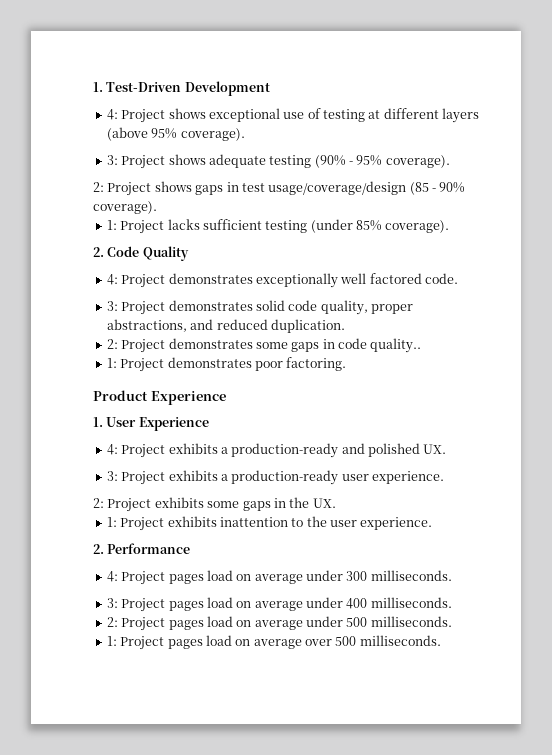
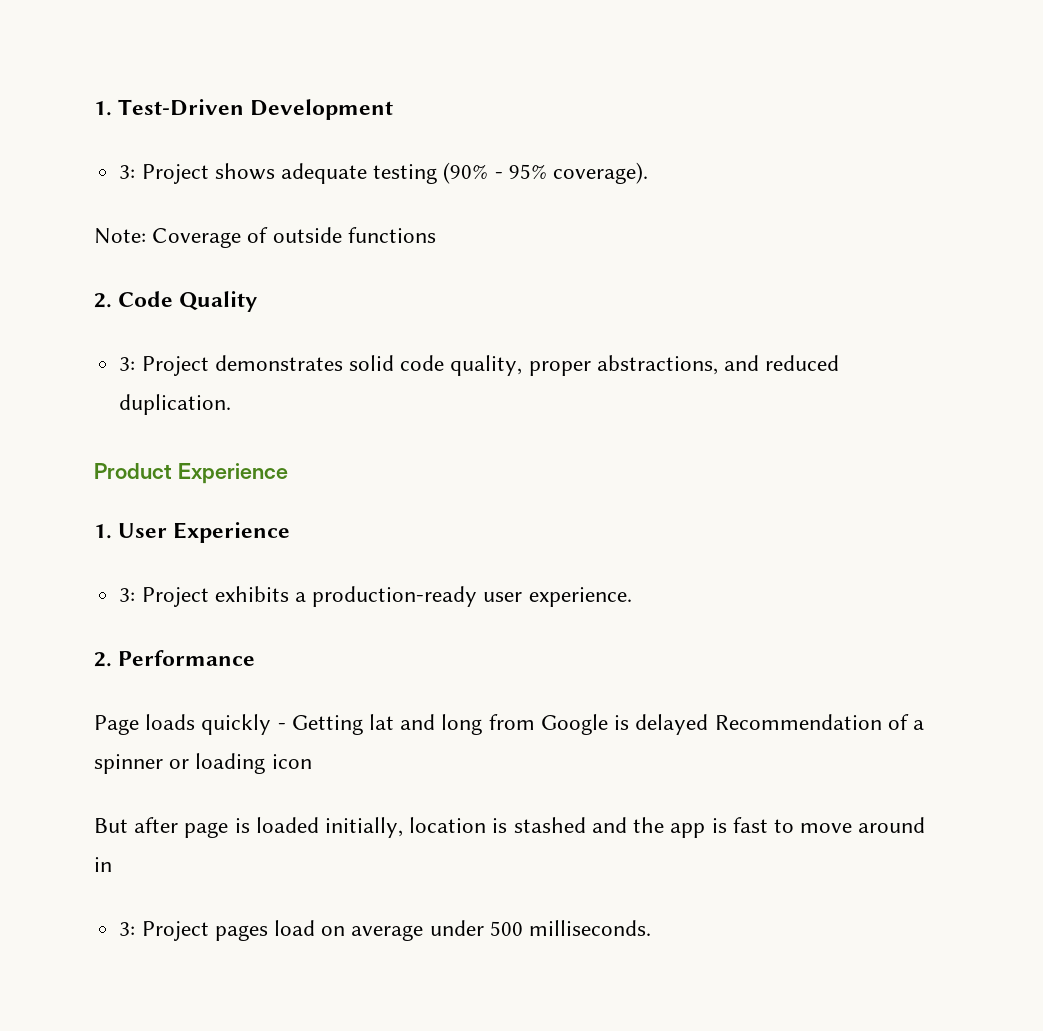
- 4: Project shows exceptional use of testing at different layers (above 95% coverage).
- 2: Project shows gaps in test usage/coverage/design (85 - 90% coverage).
- 1: Project lacks sufficient testing (under 85% coverage).
+ Note: Coverage of outside functions
  2. Code Quality
- 4: Project demonstrates exceptionally well factored code.
- 2: Project demonstrates some gaps in code quality..
- 1: Project demonstrates poor factoring.
- 4: Project exhibits a production-ready and polished UX.
- 2: Project exhibits some gaps in the UX.
- 1: Project exhibits inattention to the user experience.
  2. Performance
- 4: Project pages load on average under 300 milliseconds.
+ Page loads quickly - Getting lat and long from Google is delayed Recommendation of a spinner or loading icon
+ But after page is loaded initially, location is stashed and the app is fast to move around in
- 3: Project pages load on average under 400 milliseconds.
- 2: Project pages load on average under 500 milliseconds.
- 1: Project pages load on average over 500 milliseconds.
+ 3: Project pages load on average under 500 milliseconds.

